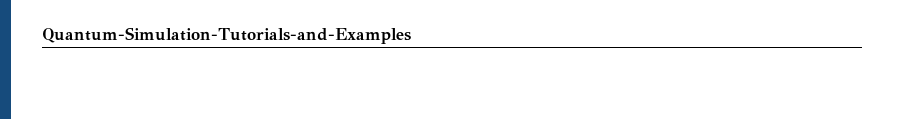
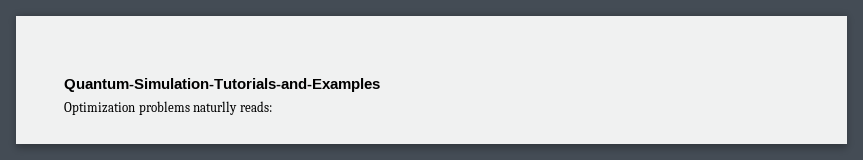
+ Optimization problems naturlly reads:

